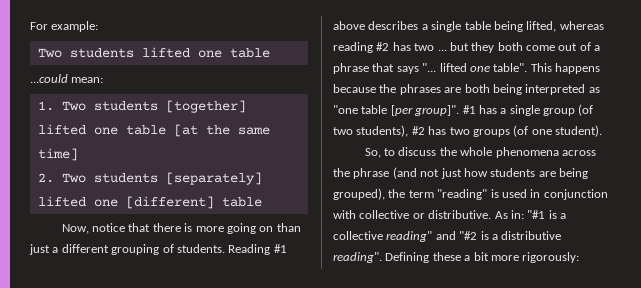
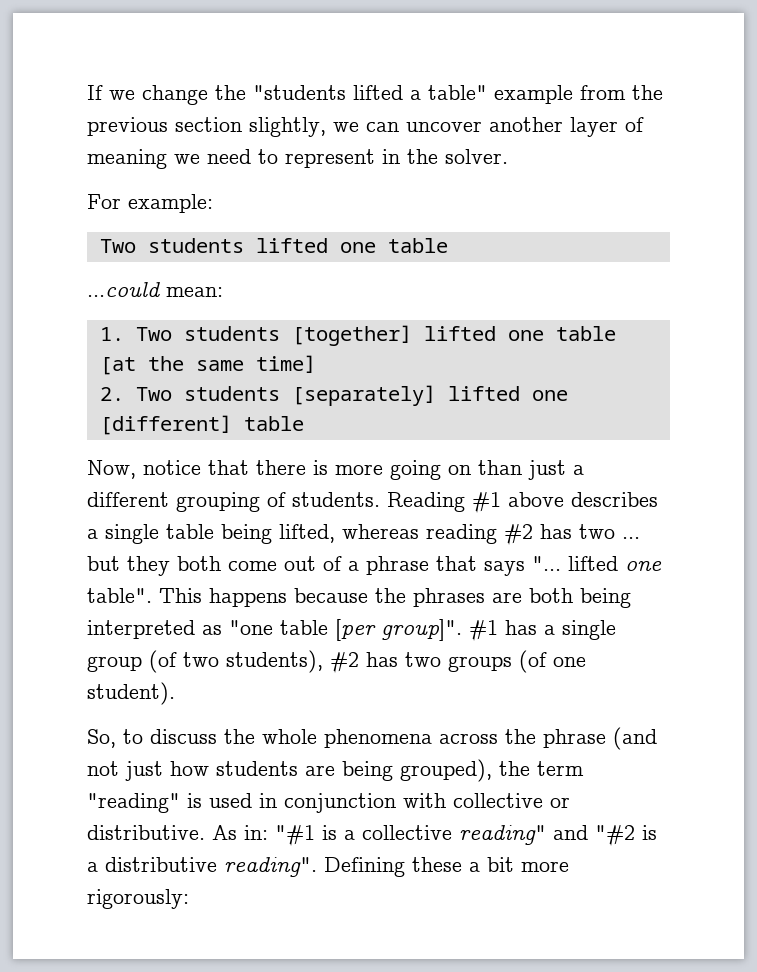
+ If we change the "students lifted a table" example from the previous section slightly, we can uncover another layer of meaning we need to represent in the solver.

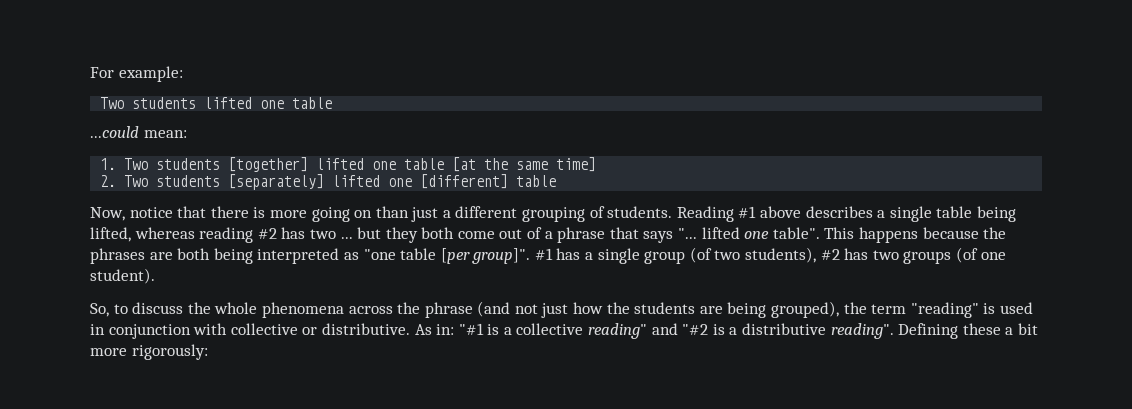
- If we change the "students lifted a table" example from the previous section slightly, we can uncover another layer of meaning we need to represent in the solver.
- So, to discuss the whole phenomena across the phrase (and not just how students are being grouped), the term "reading" is used in conjunction with collective or distributive.
+ So, to discuss the whole phenomena across the phrase (and not just how the students are being grouped), the term "reading" is used in conjunction with collective or distributive.

